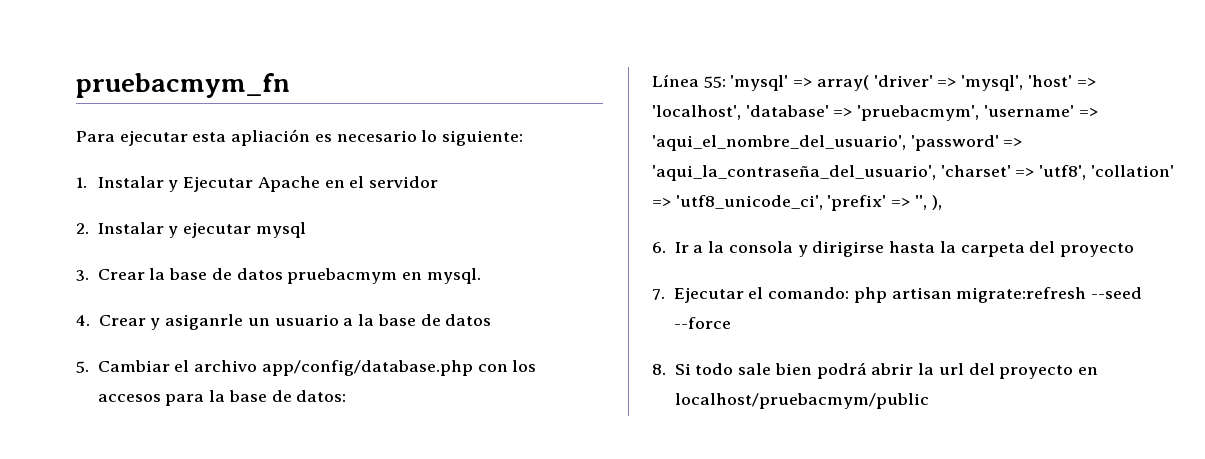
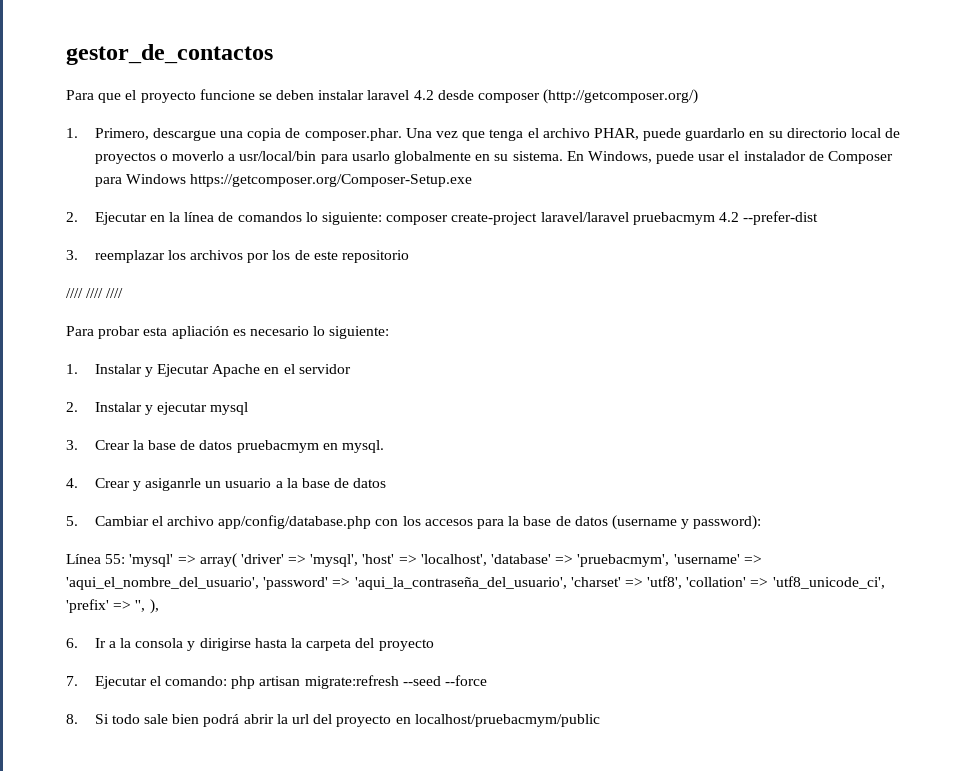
- pruebacmym_fn
- Para ejecutar esta apliación es necesario lo siguiente:
+ gestor_de_contactos
+ Para que el proyecto funcione se deben instalar laravel 4.2 desde composer (http://getcomposer.org/)
+ 1. Primero, descargue una copia de composer.phar. Una vez que tenga el archivo PHAR, puede guardarlo en su directorio local de proyectos o moverlo a usr/local/bin para usarlo globalmente en su sistema. En Windows, puede usar el instalador de Composer para Windows https://getcomposer.org/Composer-Setup.exe
+ 2. Ejecutar en la línea de comandos lo siguiente: composer create-project laravel/laravel pruebacmym 4.2 --prefer-dist
+ 3. reemplazar los archivos por los de este repositorio
+ //// //// ////
+ Para probar esta apliación es necesario lo siguiente:
- 5. Cambiar el archivo app/config/database.php con los accesos para la base de datos:
+ 5. Cambiar el archivo app/config/database.php con los accesos para la base de datos (username y password):

